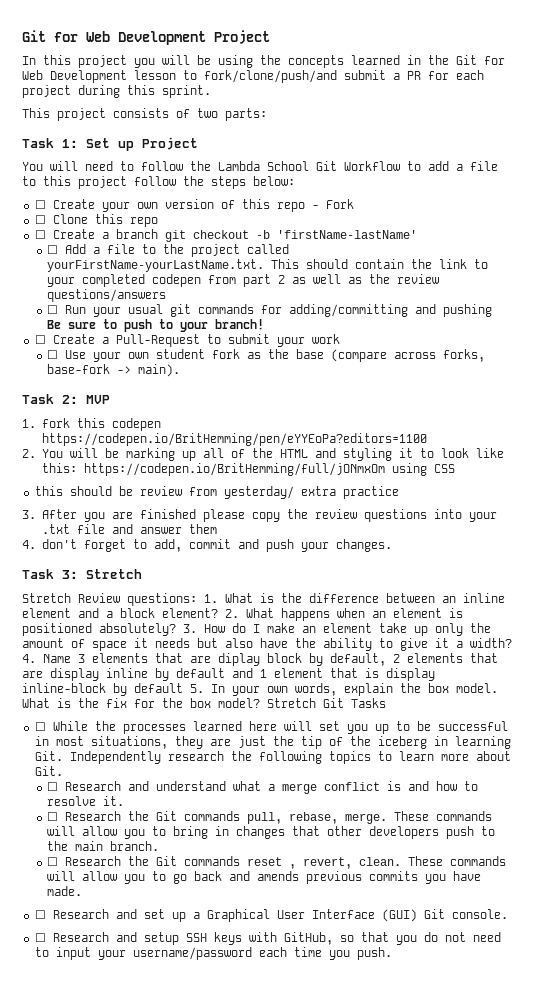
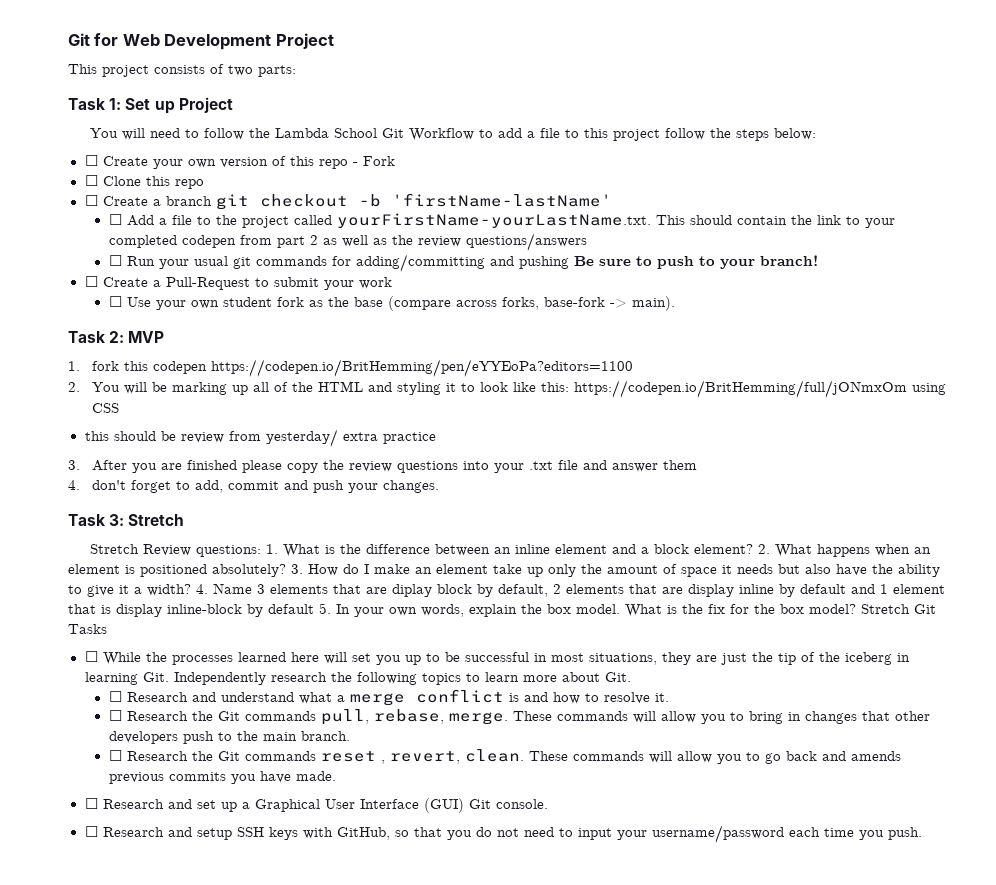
- In this project you will be using the concepts learned in the Git for Web Development lesson to fork/clone/push/and submit a PR for each project during this sprint.

